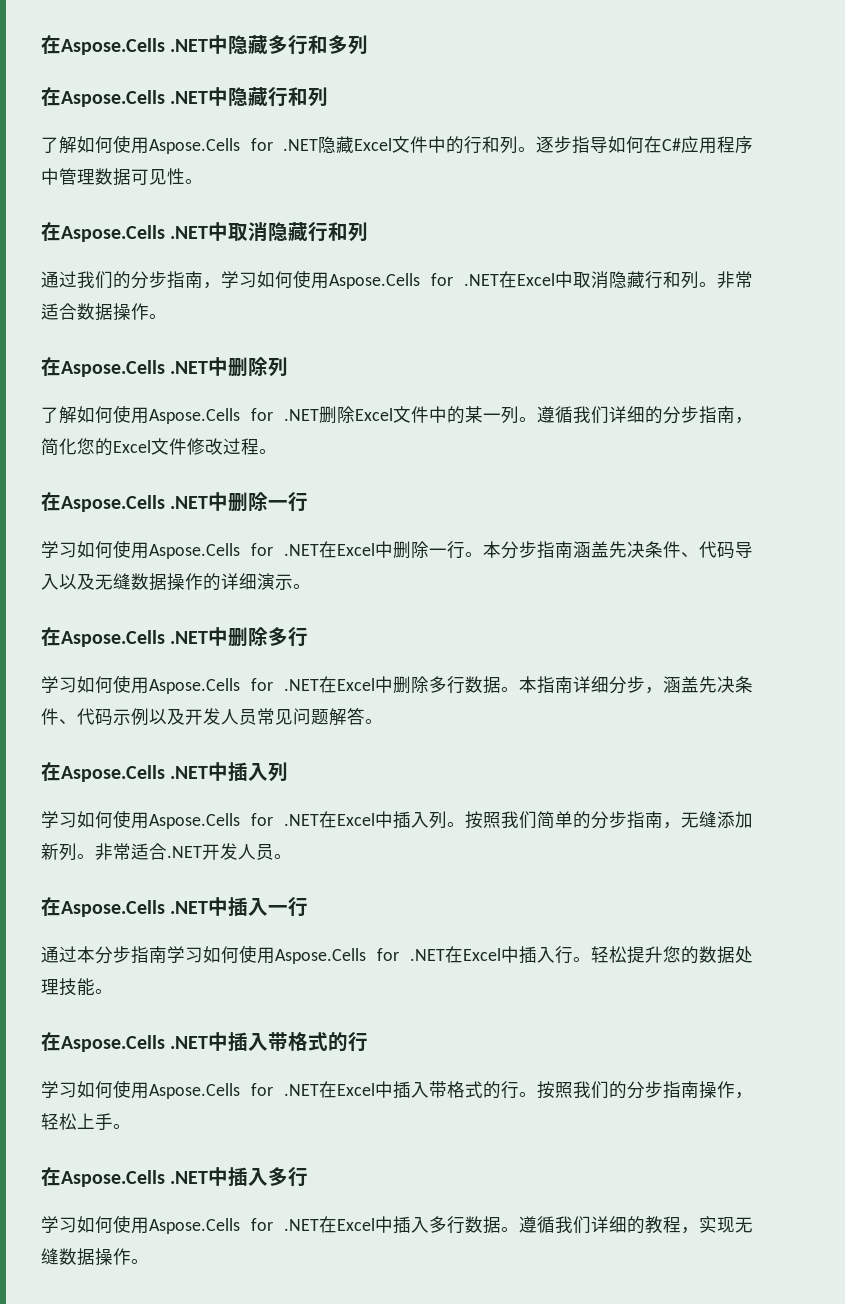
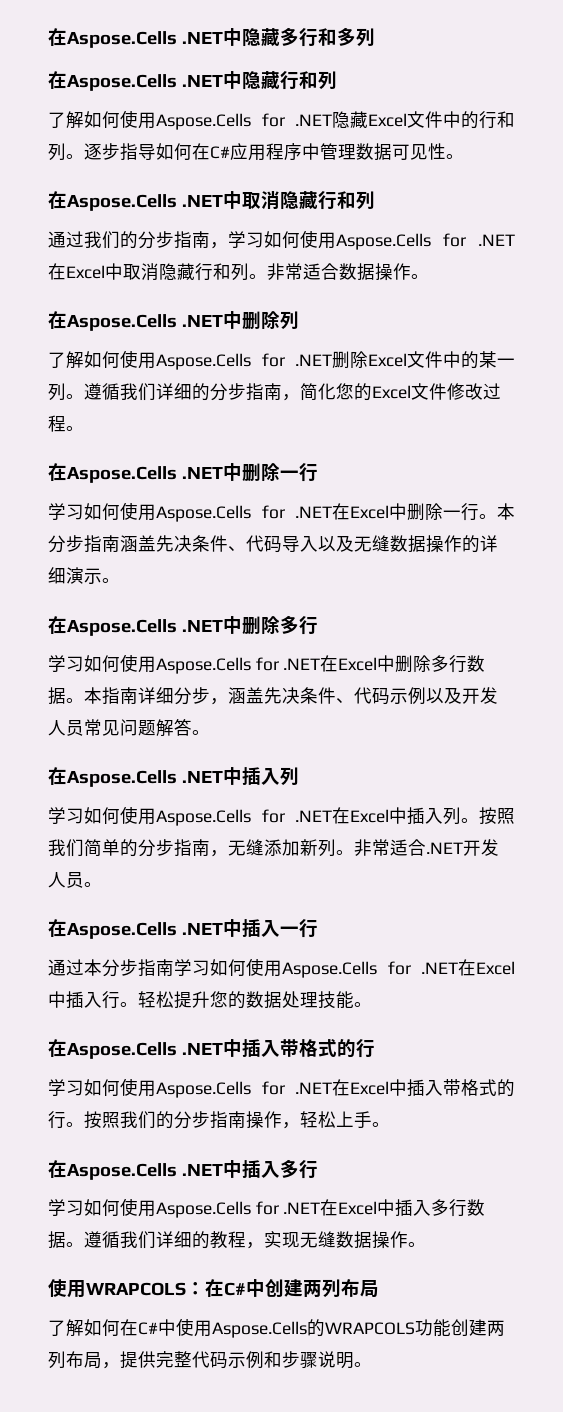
+ 使用WRAPCOLS：在C#中创建两列布局
+ 了解如何在C#中使用Aspose.Cells的WRAPCOLS功能创建两列布局，提供完整代码示例和步骤说明。

